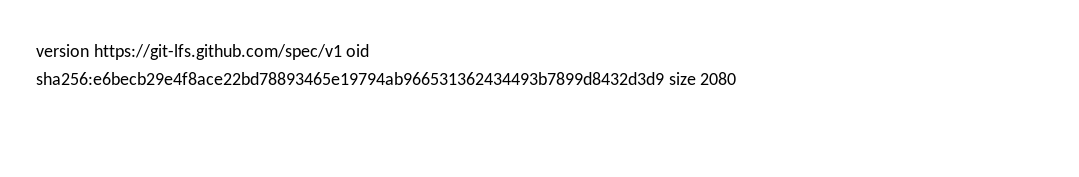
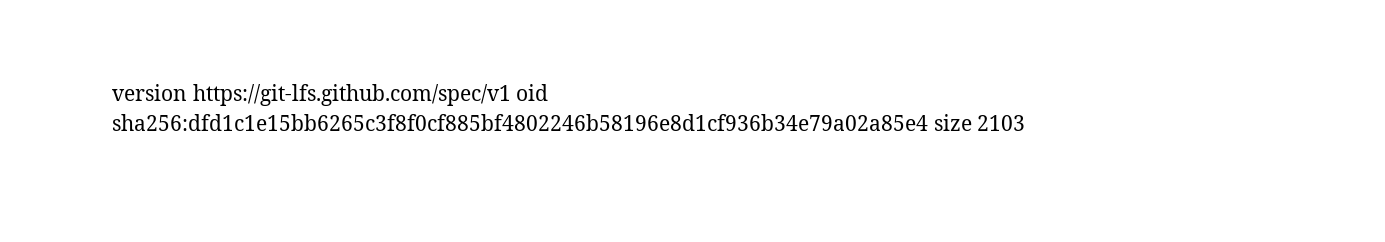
- version https://git-lfs.github.com/spec/v1 oid sha256:e6becb29e4f8ace22bd78893465e19794ab966531362434493b7899d8432d3d9 size 2080
+ version https://git-lfs.github.com/spec/v1 oid sha256:dfd1c1e15bb6265c3f8f0cf885bf4802246b58196e8d1cf936b34e79a02a85e4 size 2103

